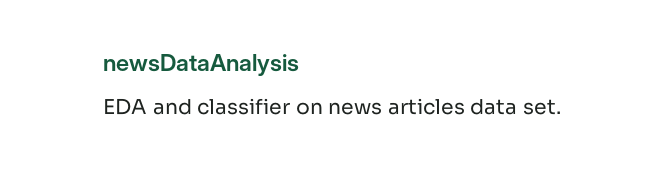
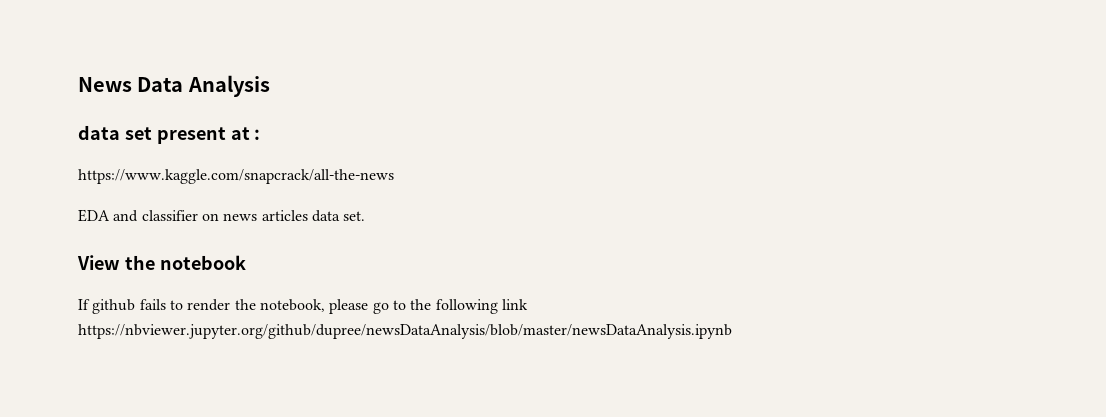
- newsDataAnalysis
+ News Data Analysis
+ data set present at :
+ https://www.kaggle.com/snapcrack/all-the-news
+ View the notebook
+ If github fails to render the notebook, please go to the following link https://nbviewer.jupyter.org/github/dupree/newsDataAnalysis/blob/master/newsDataAnalysis.ipynb

